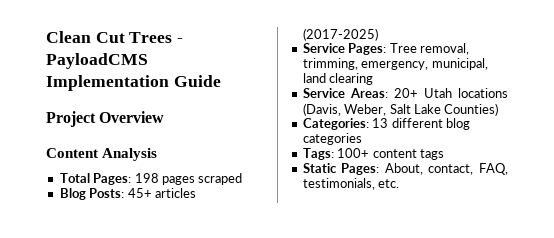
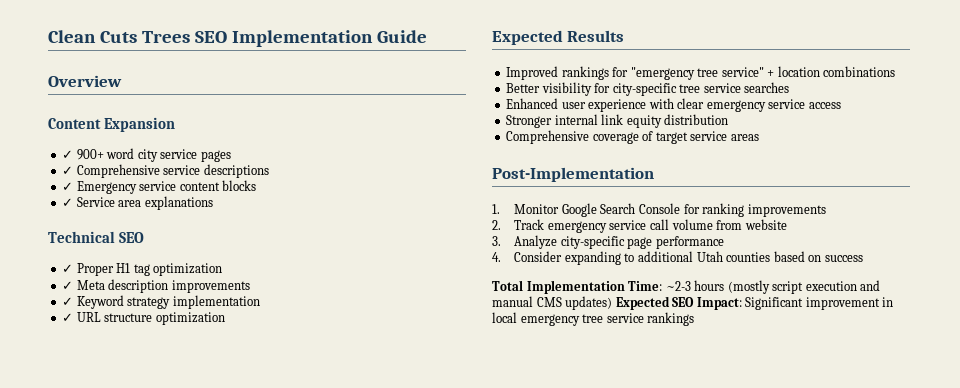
- Clean Cut Trees - PayloadCMS Implementation Guide
+ Clean Cuts Trees SEO Implementation Guide
- Project Overview
+ Overview
- Content Analysis
- Total Pages: 198 pages scraped
- Blog Posts: 45+ articles (2017-2025)
- Service Pages: Tree removal, trimming, emergency, municipal, land clearing
- Service Areas: 20+ Utah locations (Davis, Weber, Salt Lake Counties)
- Categories: 13 different blog categories
- Tags: 100+ content tags
- Static Pages: About, contact, FAQ, testimonials, etc.
+ Content Expansion
+ ✓ 900+ word city service pages
+ ✓ Comprehensive service descriptions
+ ✓ Emergency service content blocks
+ ✓ Service area explanations
+ Technical SEO
+ ✓ Proper H1 tag optimization
+ ✓ Meta description improvements
+ ✓ Keyword strategy implementation
+ ✓ URL structure optimization
+ Expected Results
+ Improved rankings for "emergency tree service" + location combinations
+ Better visibility for city-specific tree service searches
+ Enhanced user experience with clear emergency service access
+ Stronger internal link equity distribution
+ Comprehensive coverage of target service areas
+ Post-Implementation
+ 1. Monitor Google Search Console for ranking improvements
+ 2. Track emergency service call volume from website
+ 3. Analyze city-specific page performance
+ 4. Consider expanding to additional Utah counties based on success
+ Total Implementation Time: ~2-3 hours (mostly script execution and manual CMS updates) Expected SEO Impact: Significant improvement in local emergency tree service rankings

